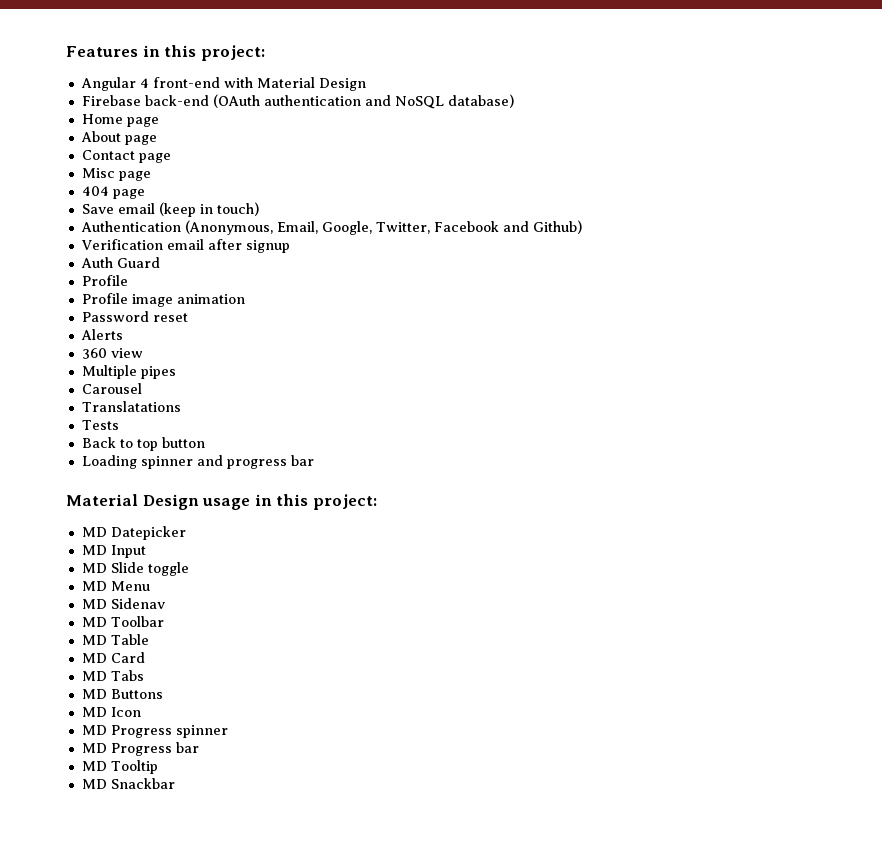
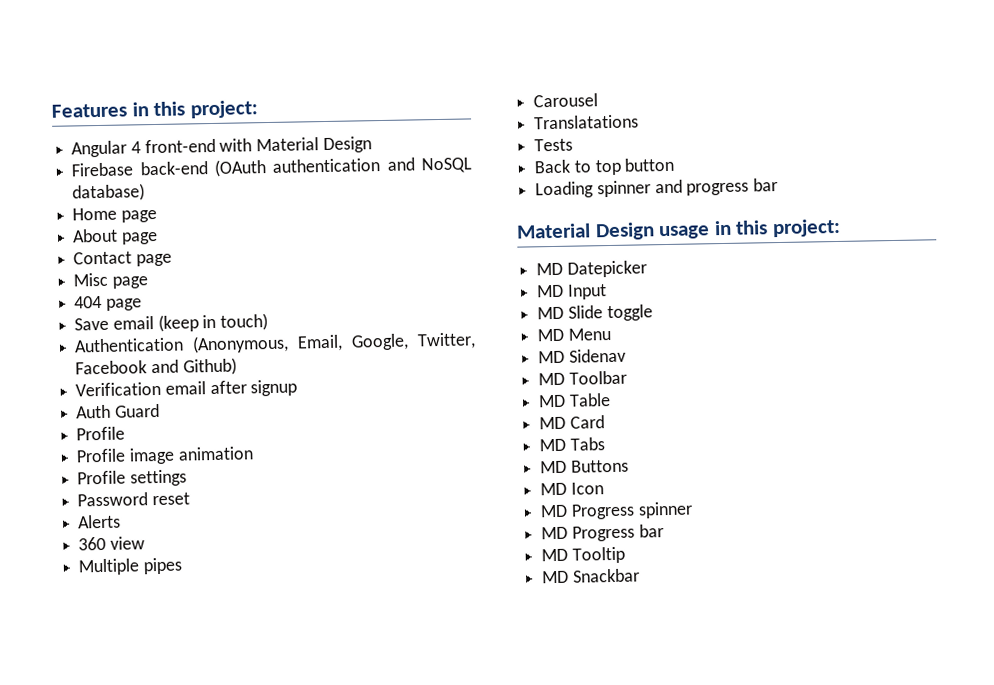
+ Profile settings

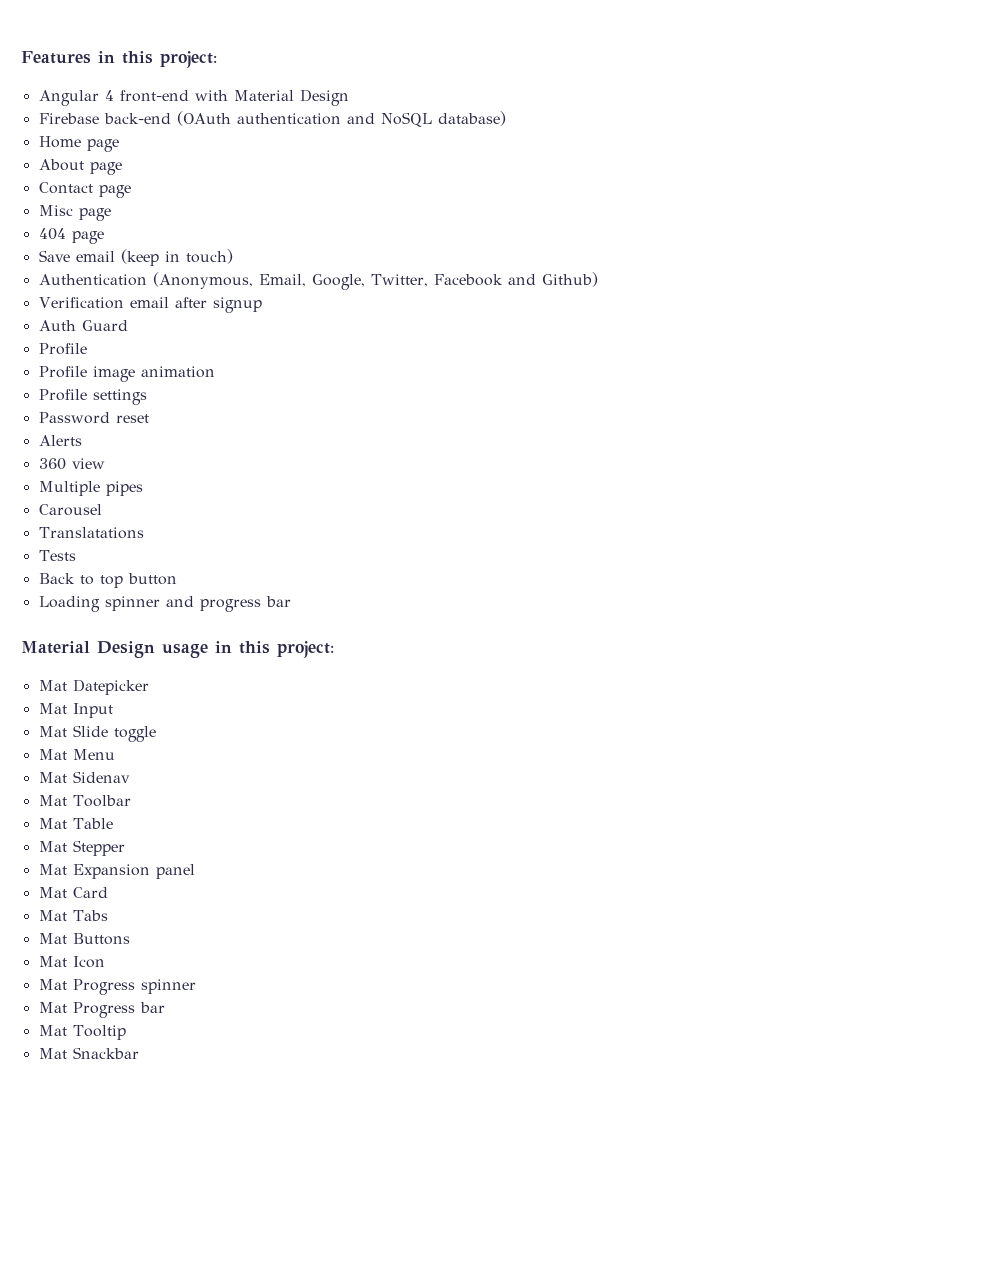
- MD Datepicker
+ Mat Datepicker
- MD Input
+ Mat Input
- MD Slide toggle
+ Mat Slide toggle
- MD Menu
+ Mat Menu
- MD Sidenav
+ Mat Sidenav
- MD Toolbar
+ Mat Toolbar
- MD Table
+ Mat Table
- MD Card
+ Mat Stepper
+ Mat Expansion panel
+ Mat Card
- MD Tabs
+ Mat Tabs
- MD Buttons
+ Mat Buttons
- MD Icon
+ Mat Icon
- MD Progress spinner
+ Mat Progress spinner
- MD Progress bar
+ Mat Progress bar
- MD Tooltip
+ Mat Tooltip
- MD Snackbar
+ Mat Snackbar

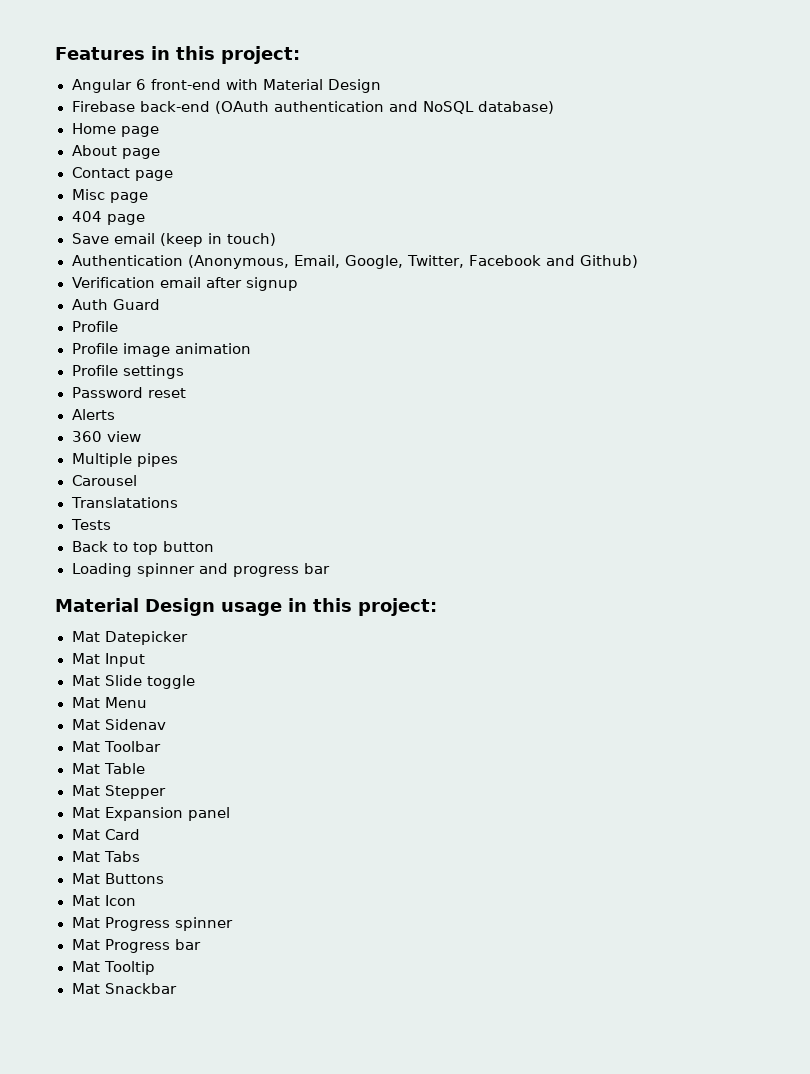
- Angular 4 front-end with Material Design
+ Angular 6 front-end with Material Design

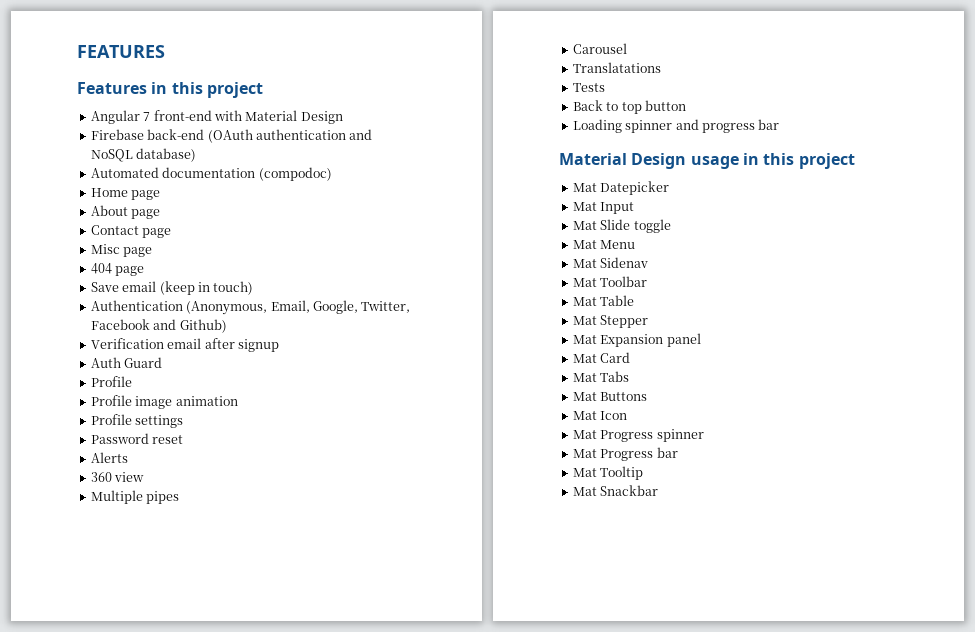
+ FEATURES
- Features in this project:
+ Features in this project
- Angular 6 front-end with Material Design
+ Angular 7 front-end with Material Design
+ Automated documentation (compodoc)
- Material Design usage in this project:
+ Material Design usage in this project

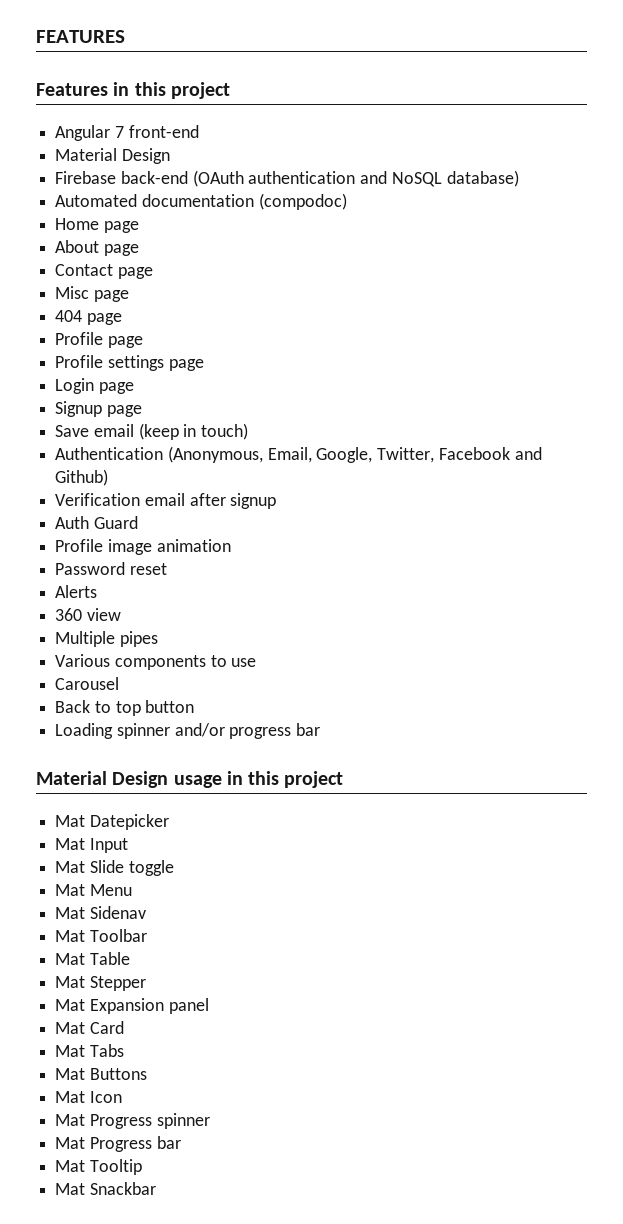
- Angular 7 front-end with Material Design
+ Angular 7 front-end
+ Material Design
+ Profile page
+ Profile settings page
+ Login page
+ Signup page
  Auth Guard
- Profile
- Profile settings
+ Various components to use
- Translatations
- Tests
- Loading spinner and progress bar
+ Loading spinner and/or progress bar

